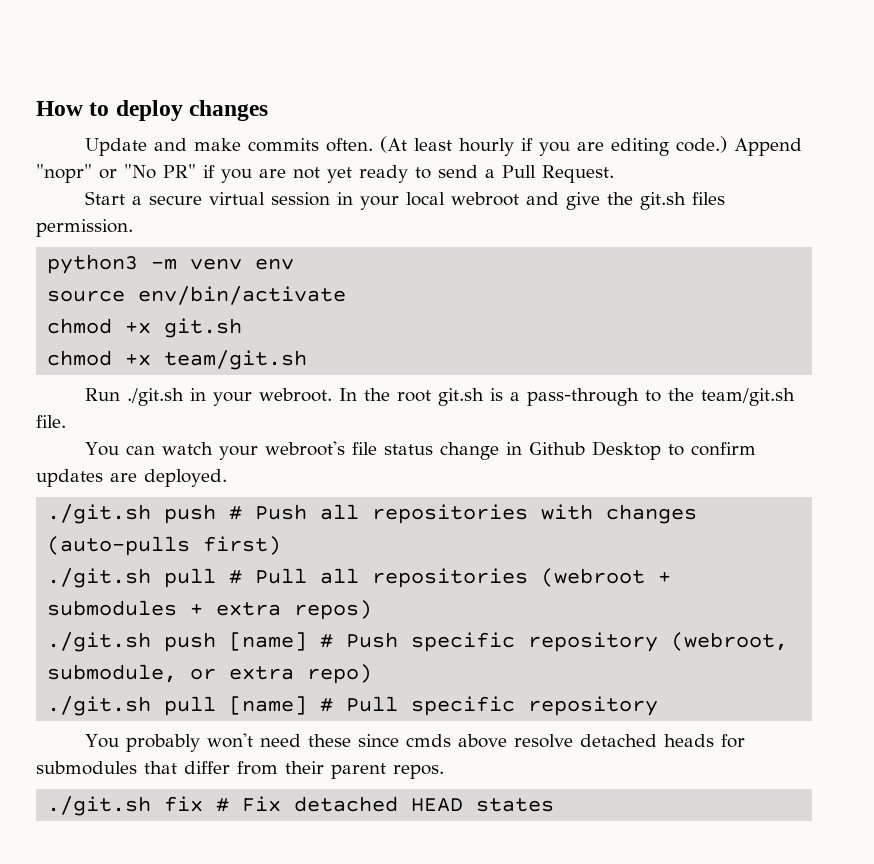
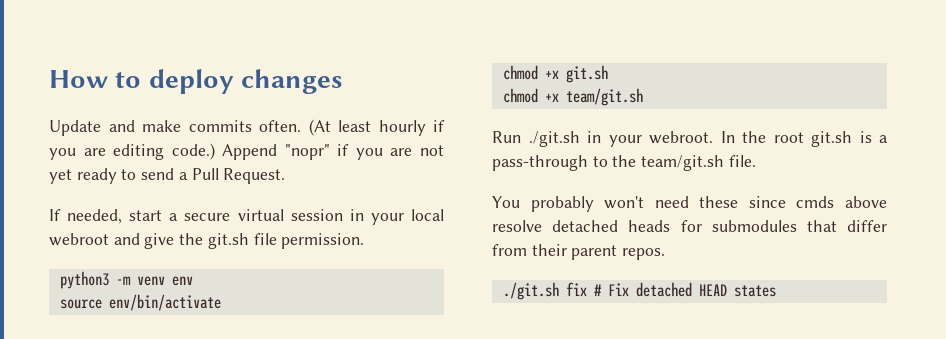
- Append "nopr" or "No PR" if you are not yet ready to send a Pull Request.
+ Append "nopr" if you are not yet ready to send a Pull Request.
- Start a secure virtual session in your local webroot and give the git.sh files permission.
+ If needed, start a secure virtual session in your local webroot and give the git.sh file permission.
- You can watch your webroot's file status change in Github Desktop to confirm updates are deployed.
- ./git.sh push # Push all repositories with changes (auto-pulls first)
- ./git.sh pull # Pull all repositories (webroot + submodules + extra repos)
- ./git.sh push [name] # Push specific repository (webroot, submodule, or extra repo)
- ./git.sh pull [name] # Pull specific repository

